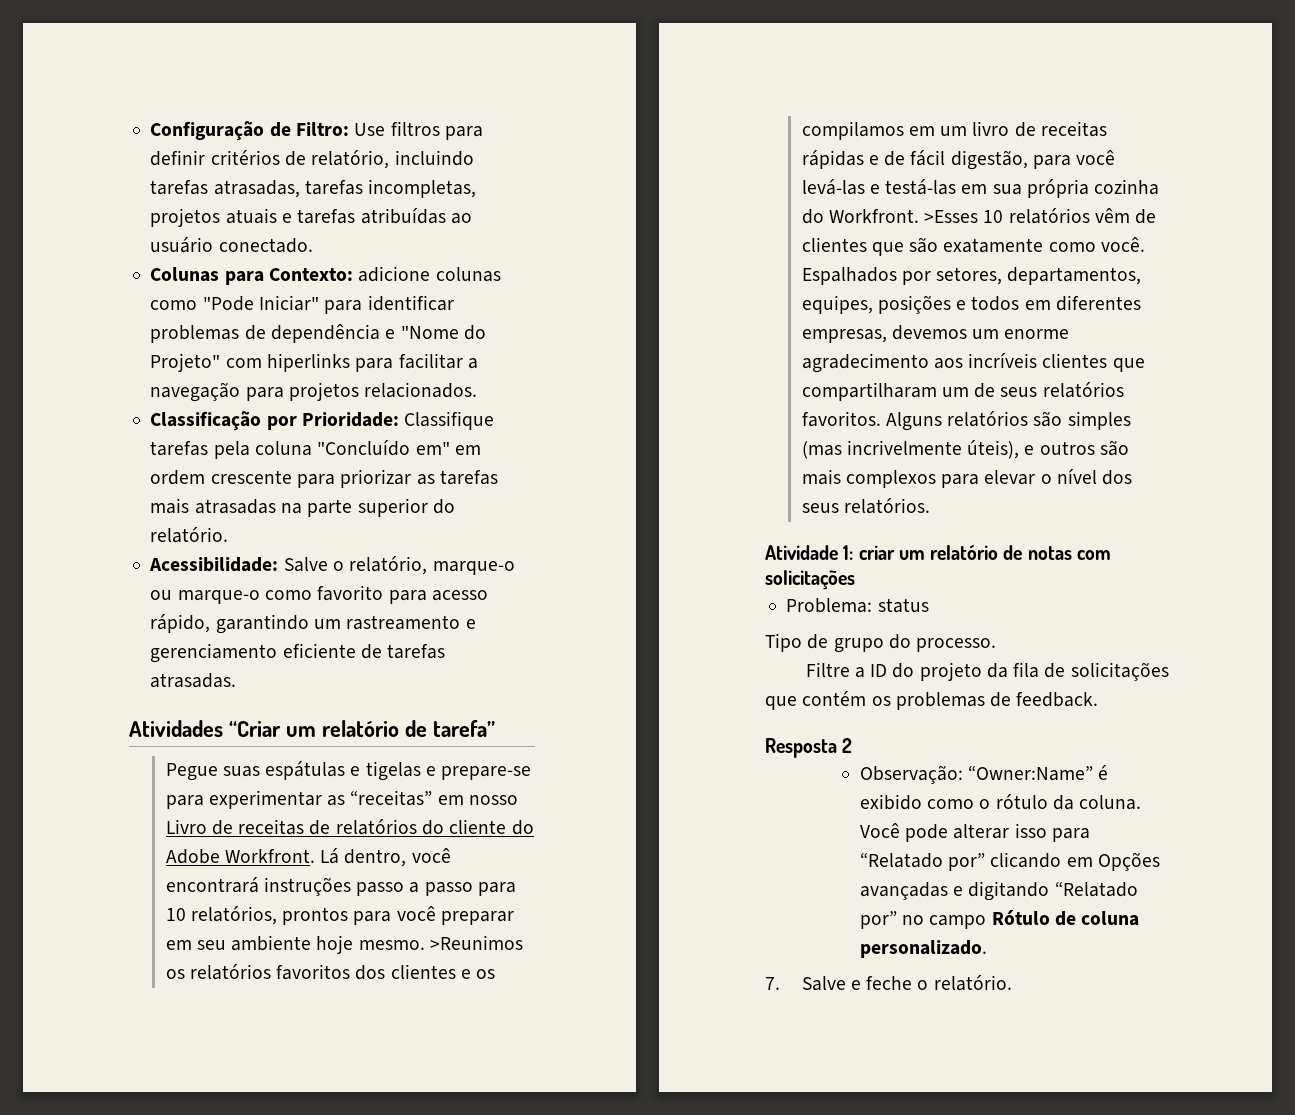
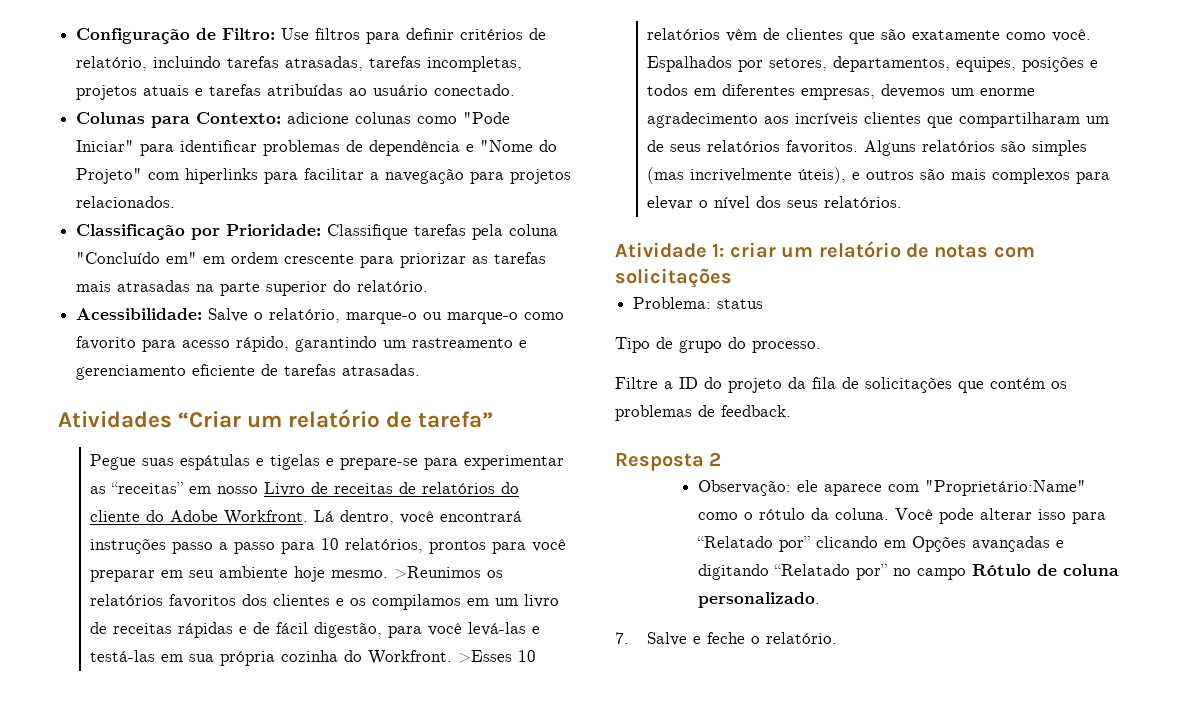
- Observação: “Owner:Name” é exibido como o rótulo da coluna.
+ Observação: ele aparece com "Proprietário:Name" como o rótulo da coluna.

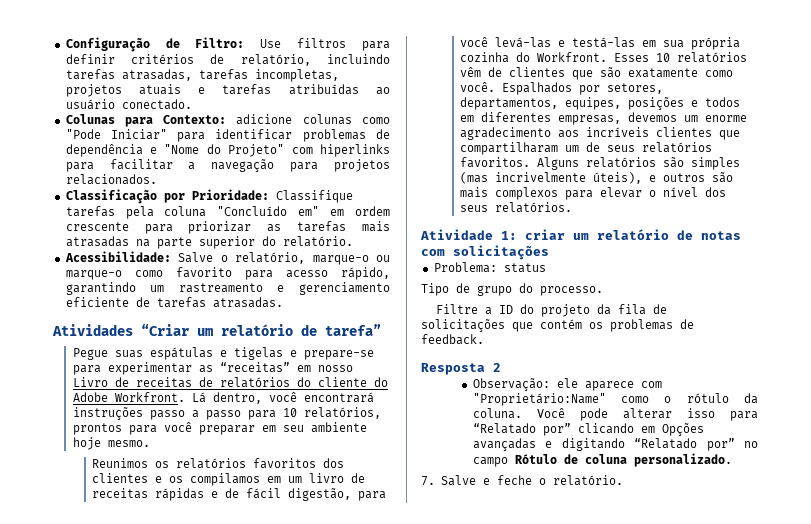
- Lá dentro, você encontrará instruções passo a passo para 10 relatórios, prontos para você preparar em seu ambiente hoje mesmo. >Reunimos os relatórios favoritos dos clientes e os compilamos em um livro de receitas rápidas e de fácil digestão, para você levá-las e testá-las em sua própria cozinha do Workfront.
+ Lá dentro, você encontrará instruções passo a passo para 10 relatórios, prontos para você preparar em seu ambiente hoje mesmo.
+ Reunimos os relatórios favoritos dos clientes e os compilamos em um livro de receitas rápidas e de fácil digestão, para você levá-las e testá-las em sua própria cozinha do Workfront.
- >Esses 10 relatórios vêm de clientes que são exatamente como você.
+ Esses 10 relatórios vêm de clientes que são exatamente como você.

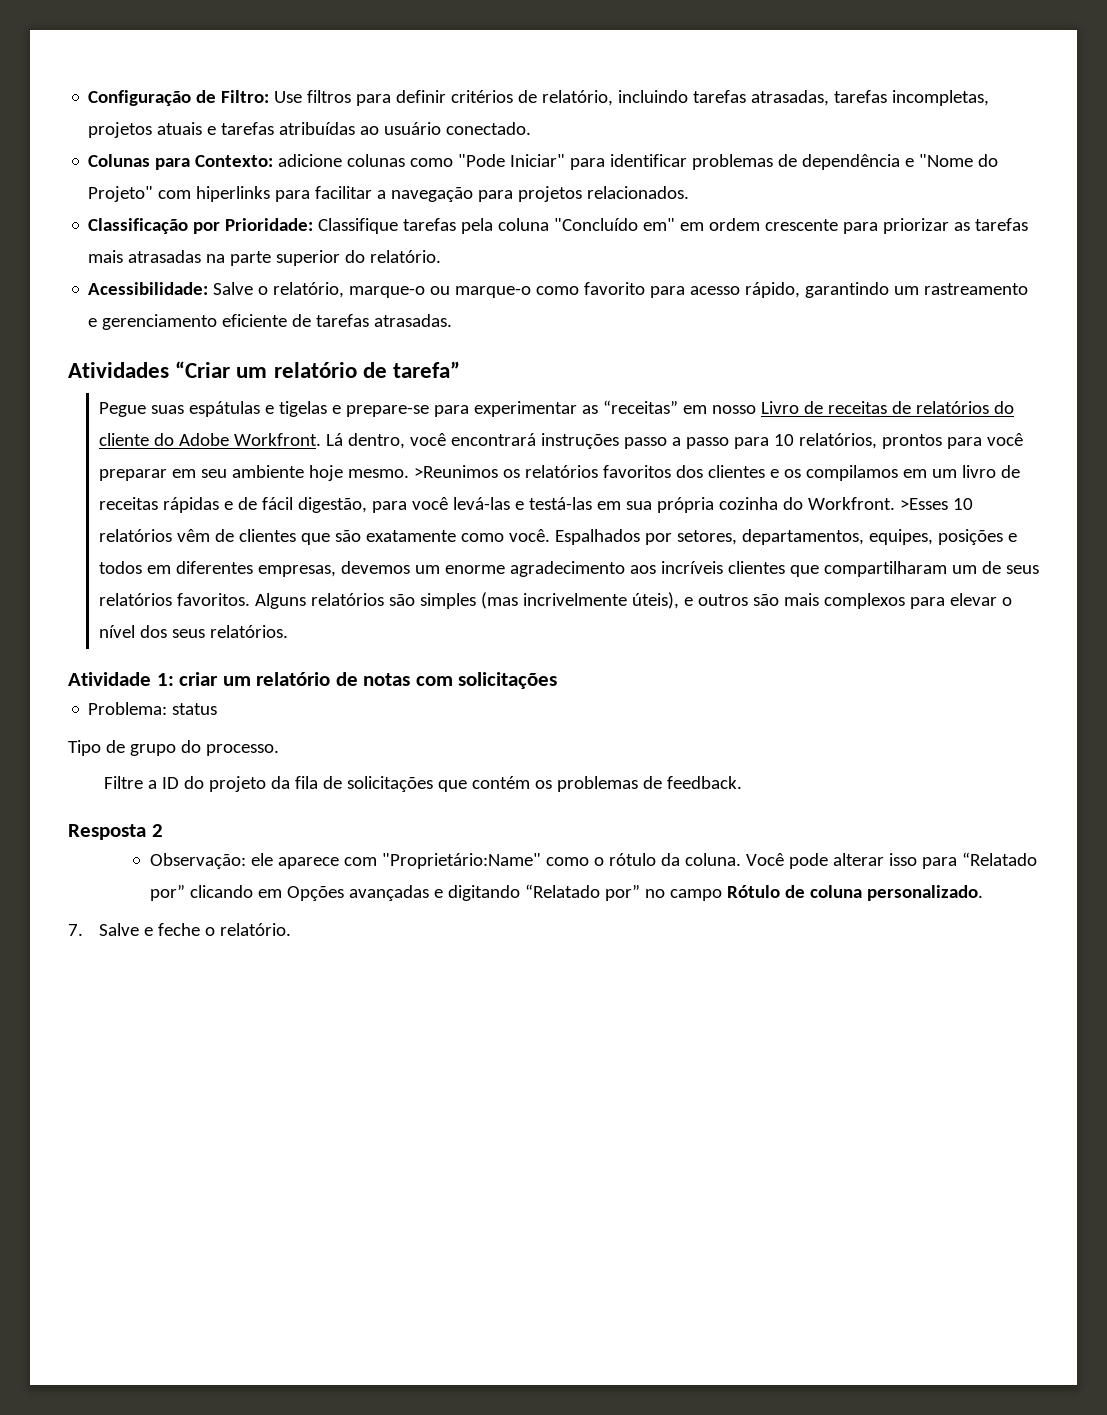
- Lá dentro, você encontrará instruções passo a passo para 10 relatórios, prontos para você preparar em seu ambiente hoje mesmo.
- Reunimos os relatórios favoritos dos clientes e os compilamos em um livro de receitas rápidas e de fácil digestão, para você levá-las e testá-las em sua própria cozinha do Workfront.
+ Lá dentro, você encontrará instruções passo a passo para 10 relatórios, prontos para você preparar em seu ambiente hoje mesmo. >Reunimos os relatórios favoritos dos clientes e os compilamos em um livro de receitas rápidas e de fácil digestão, para você levá-las e testá-las em sua própria cozinha do Workfront.
- Esses 10 relatórios vêm de clientes que são exatamente como você.
+ >Esses 10 relatórios vêm de clientes que são exatamente como você.

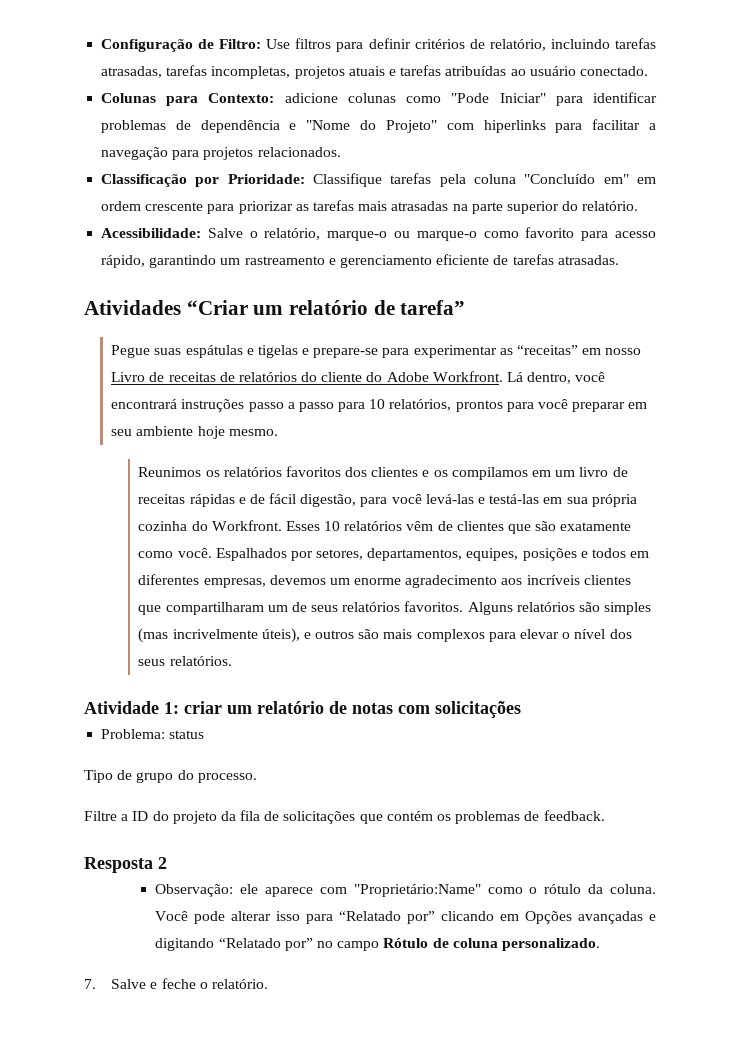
- Lá dentro, você encontrará instruções passo a passo para 10 relatórios, prontos para você preparar em seu ambiente hoje mesmo. >Reunimos os relatórios favoritos dos clientes e os compilamos em um livro de receitas rápidas e de fácil digestão, para você levá-las e testá-las em sua própria cozinha do Workfront.
+ Lá dentro, você encontrará instruções passo a passo para 10 relatórios, prontos para você preparar em seu ambiente hoje mesmo.
+ Reunimos os relatórios favoritos dos clientes e os compilamos em um livro de receitas rápidas e de fácil digestão, para você levá-las e testá-las em sua própria cozinha do Workfront.
- >Esses 10 relatórios vêm de clientes que são exatamente como você.
+ Esses 10 relatórios vêm de clientes que são exatamente como você.

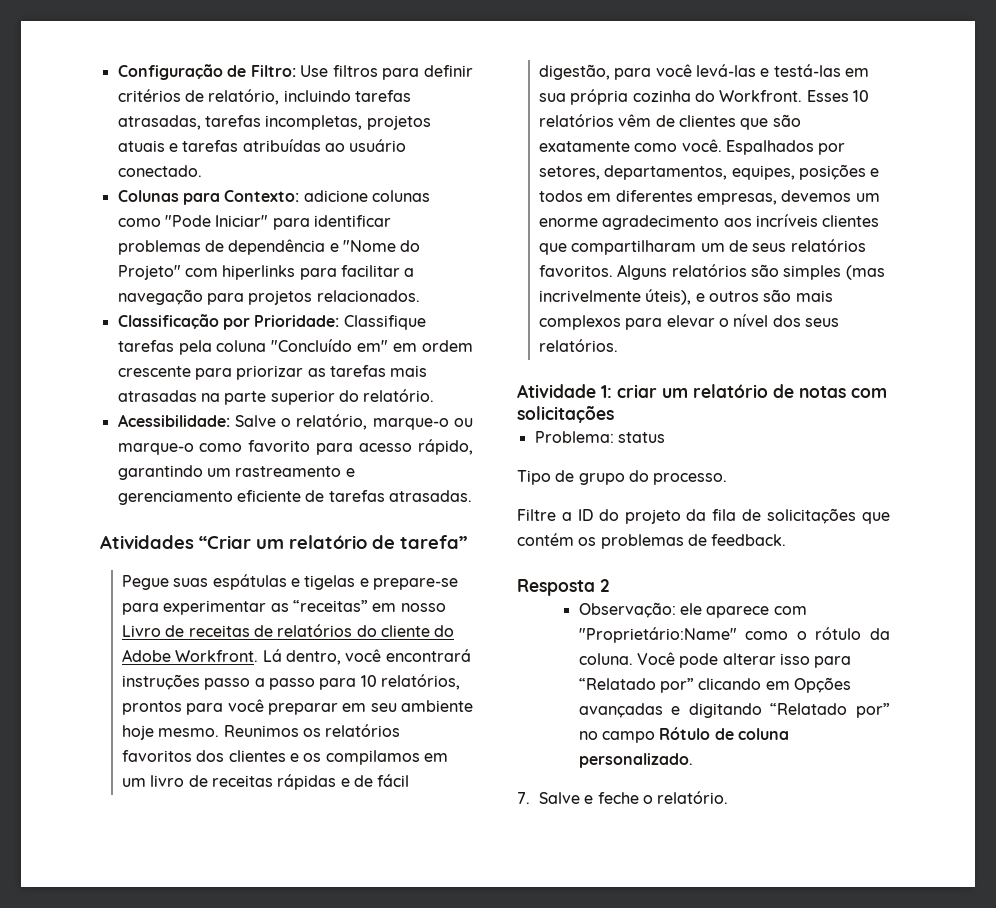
- Lá dentro, você encontrará instruções passo a passo para 10 relatórios, prontos para você preparar em seu ambiente hoje mesmo.
- Reunimos os relatórios favoritos dos clientes e os compilamos em um livro de receitas rápidas e de fácil digestão, para você levá-las e testá-las em sua própria cozinha do Workfront.
+ Lá dentro, você encontrará instruções passo a passo para 10 relatórios, prontos para você preparar em seu ambiente hoje mesmo. Reunimos os relatórios favoritos dos clientes e os compilamos em um livro de receitas rápidas e de fácil digestão, para você levá-las e testá-las em sua própria cozinha do Workfront.

